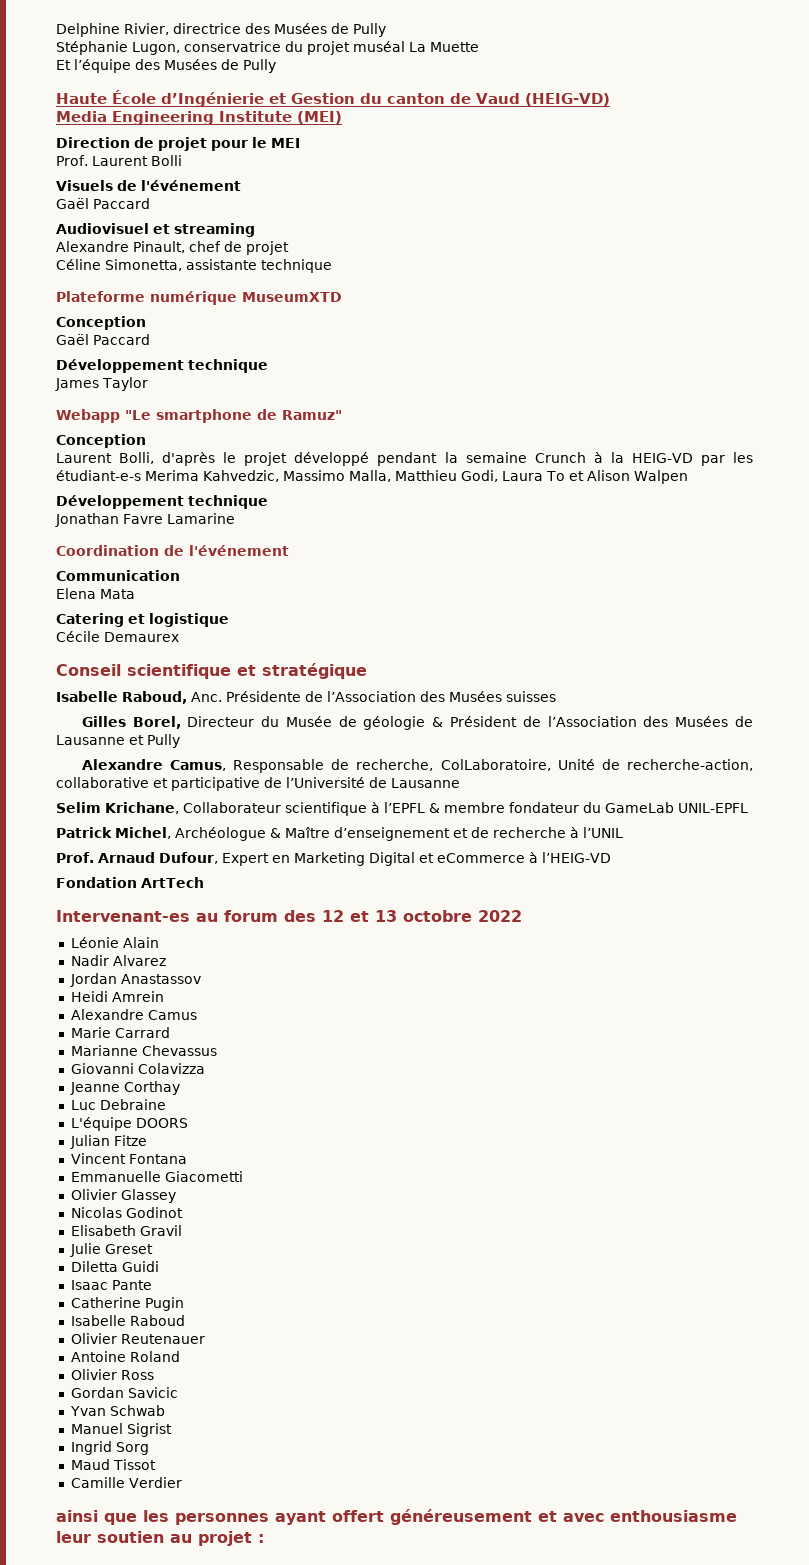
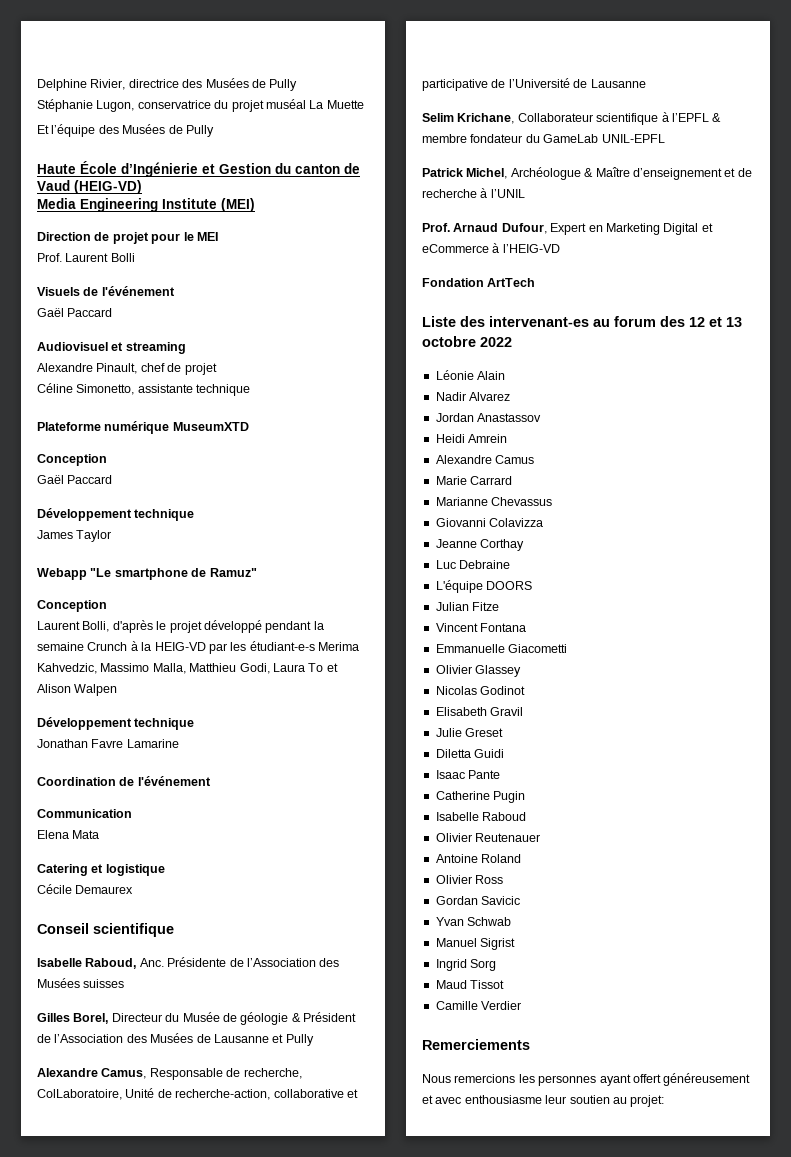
- Céline Simonetta, assistante technique
+ Céline Simonetto, assistante technique
- Conseil scientifique et stratégique
+ Conseil scientifique
- Intervenant-es au forum des 12 et 13 octobre 2022
+ Liste des intervenant-es au forum des 12 et 13 octobre 2022
- ainsi que les personnes ayant offert généreusement et avec enthousiasme leur soutien au projet :
+ Remerciements
+ Nous remercions les personnes ayant offert généreusement et avec enthousiasme leur soutien au projet:

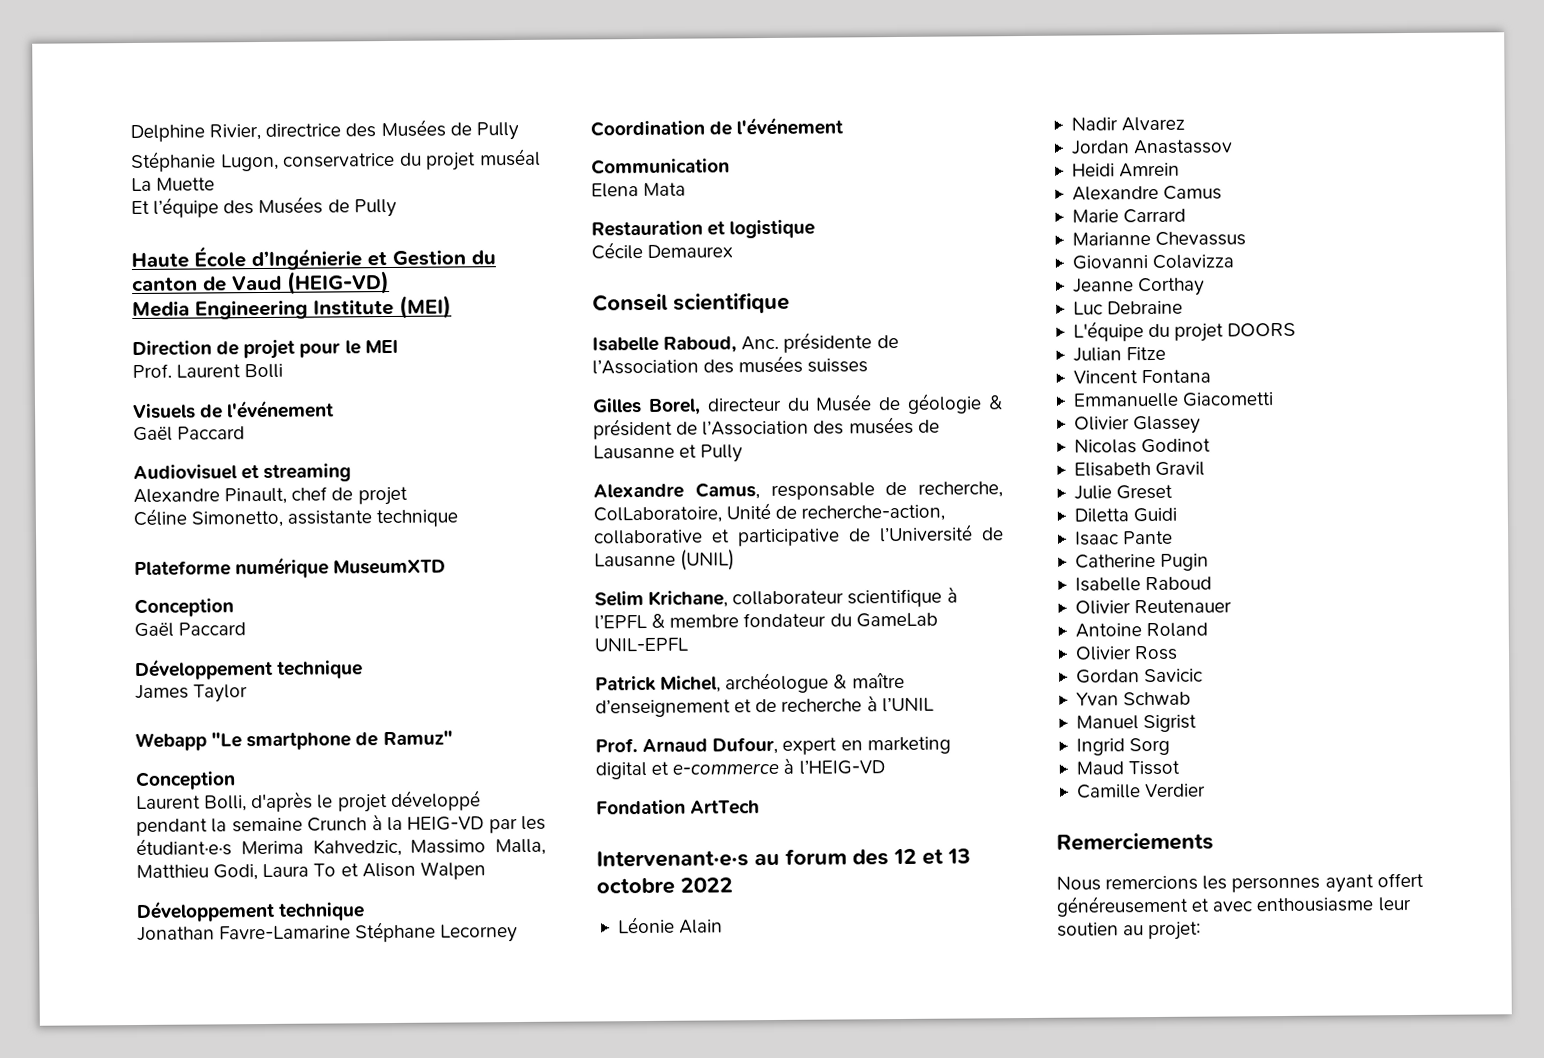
- Laurent Bolli, d'après le projet développé pendant la semaine Crunch à la HEIG-VD par les étudiant-e-s Merima Kahvedzic, Massimo Malla, Matthieu Godi, Laura To et Alison Walpen
+ Laurent Bolli, d'après le projet développé pendant la semaine Crunch à la HEIG-VD par les étudiant·e·s Merima Kahvedzic, Massimo Malla, Matthieu Godi, Laura To et Alison Walpen
- Jonathan Favre Lamarine
+ Jonathan Favre-Lamarine Stéphane Lecorney
- Catering et logistique
+ Restauration et logistique
- Isabelle Raboud, Anc. Présidente de l’Association des Musées suisses
+ Isabelle Raboud, Anc. présidente de l’Association des musées suisses
- Gilles Borel, Directeur du Musée de géologie & Président de l’Association des Musées de Lausanne et Pully
+ Gilles Borel, directeur du Musée de géologie & président de l’Association des musées de Lausanne et Pully
- Alexandre Camus, Responsable de recherche, ColLaboratoire, Unité de recherche-action, collaborative et participative de l’Université de Lausanne
+ Alexandre Camus, responsable de recherche, ColLaboratoire, Unité de recherche-action, collaborative et participative de l’Université de Lausanne (UNIL)
- Selim Krichane, Collaborateur scientifique à l’EPFL & membre fondateur du GameLab UNIL-EPFL
+ Selim Krichane, collaborateur scientifique à l’EPFL & membre fondateur du GameLab UNIL-EPFL
- Patrick Michel, Archéologue & Maître d’enseignement et de recherche à l’UNIL
+ Patrick Michel, archéologue & maître d’enseignement et de recherche à l’UNIL
- Prof. Arnaud Dufour, Expert en Marketing Digital et eCommerce à l’HEIG-VD
+ Prof. Arnaud Dufour, expert en marketing digital et e-commerce à l’HEIG-VD
- Liste des intervenant-es au forum des 12 et 13 octobre 2022
+ Intervenant·e·s au forum des 12 et 13 octobre 2022
- L'équipe DOORS
+ L'équipe du projet DOORS

